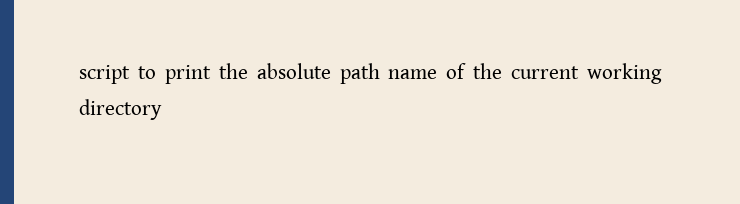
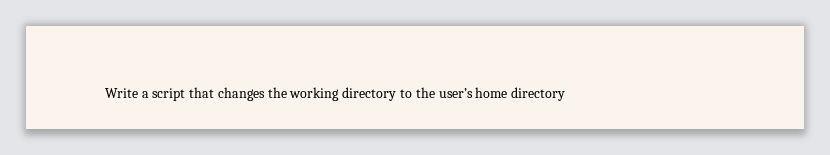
- script to print the absolute path name of the current working directory
+ Write a script that changes the working directory to the user’s home directory

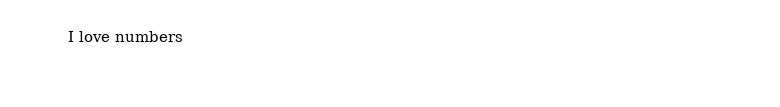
- Write a script that changes the working directory to the user’s home directory
+ I love numbers

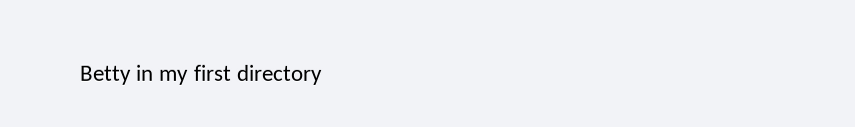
- I love numbers
+ Betty in my first directory

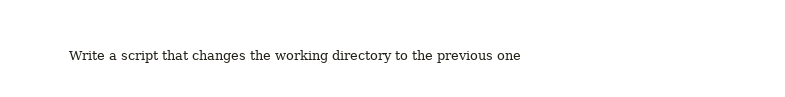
- Betty in my first directory
+ Write a script that changes the working directory to the previous one

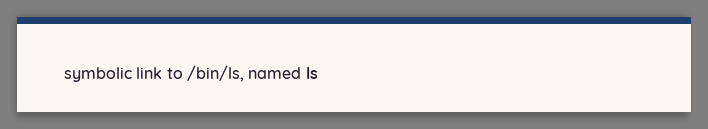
- Write a script that changes the working directory to the previous one
+ symbolic link to /bin/ls, named ls

